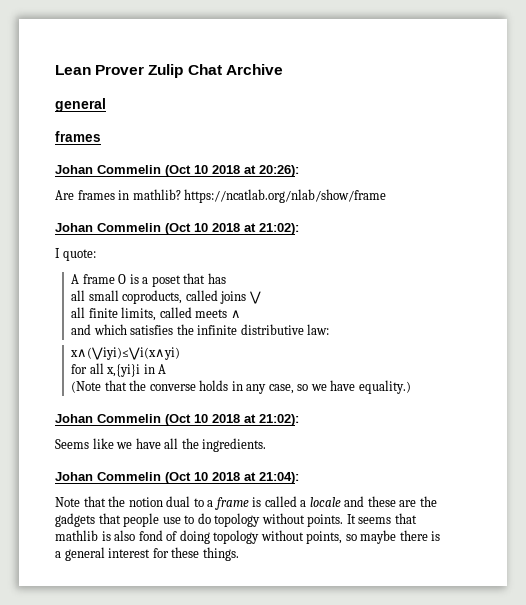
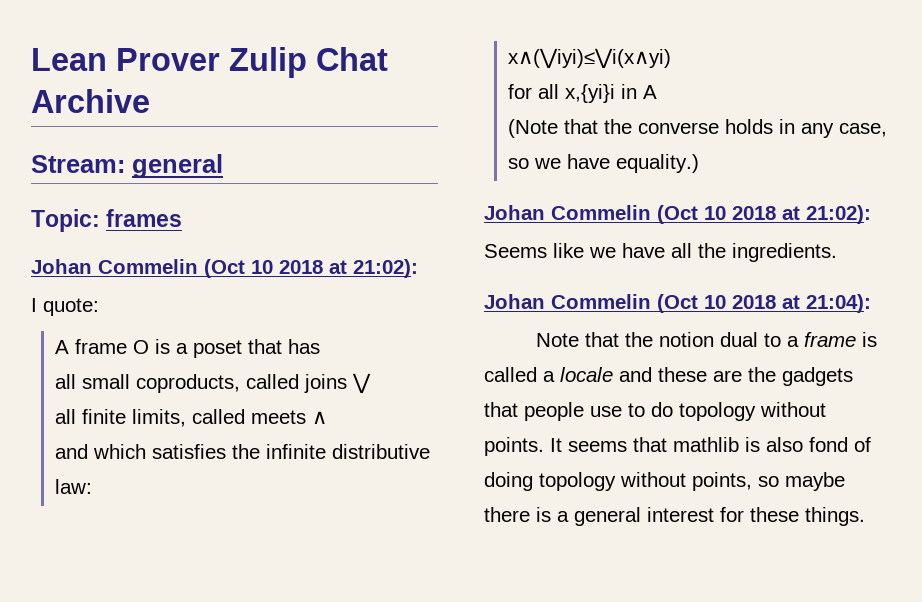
  Lean Prover Zulip Chat Archive
- general
- frames
- Johan Commelin (Oct 10 2018 at 20:26):
- Are frames in mathlib? https://ncatlab.org/nlab/show/frame
+ Stream: general
+ Topic: frames

